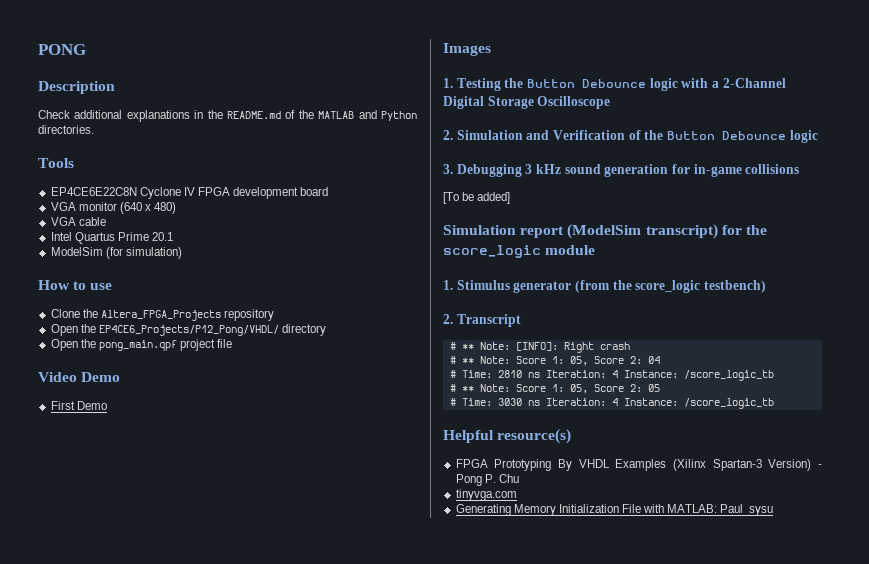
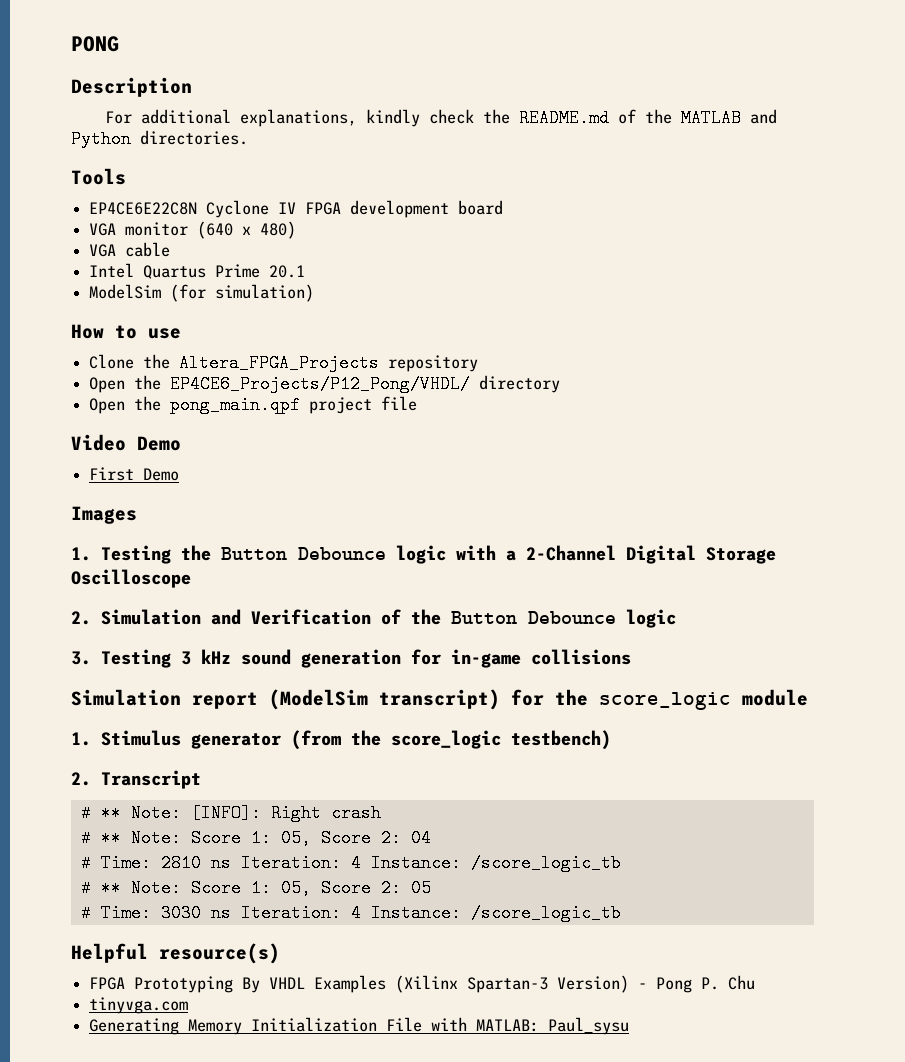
- Check additional explanations in the README.md of the MATLAB and Python directories.
+ For additional explanations, kindly check the README.md of the MATLAB and Python directories.
- 3. Debugging 3 kHz sound generation for in-game collisions
+ 3. Testing 3 kHz sound generation for in-game collisions
- [To be added]

